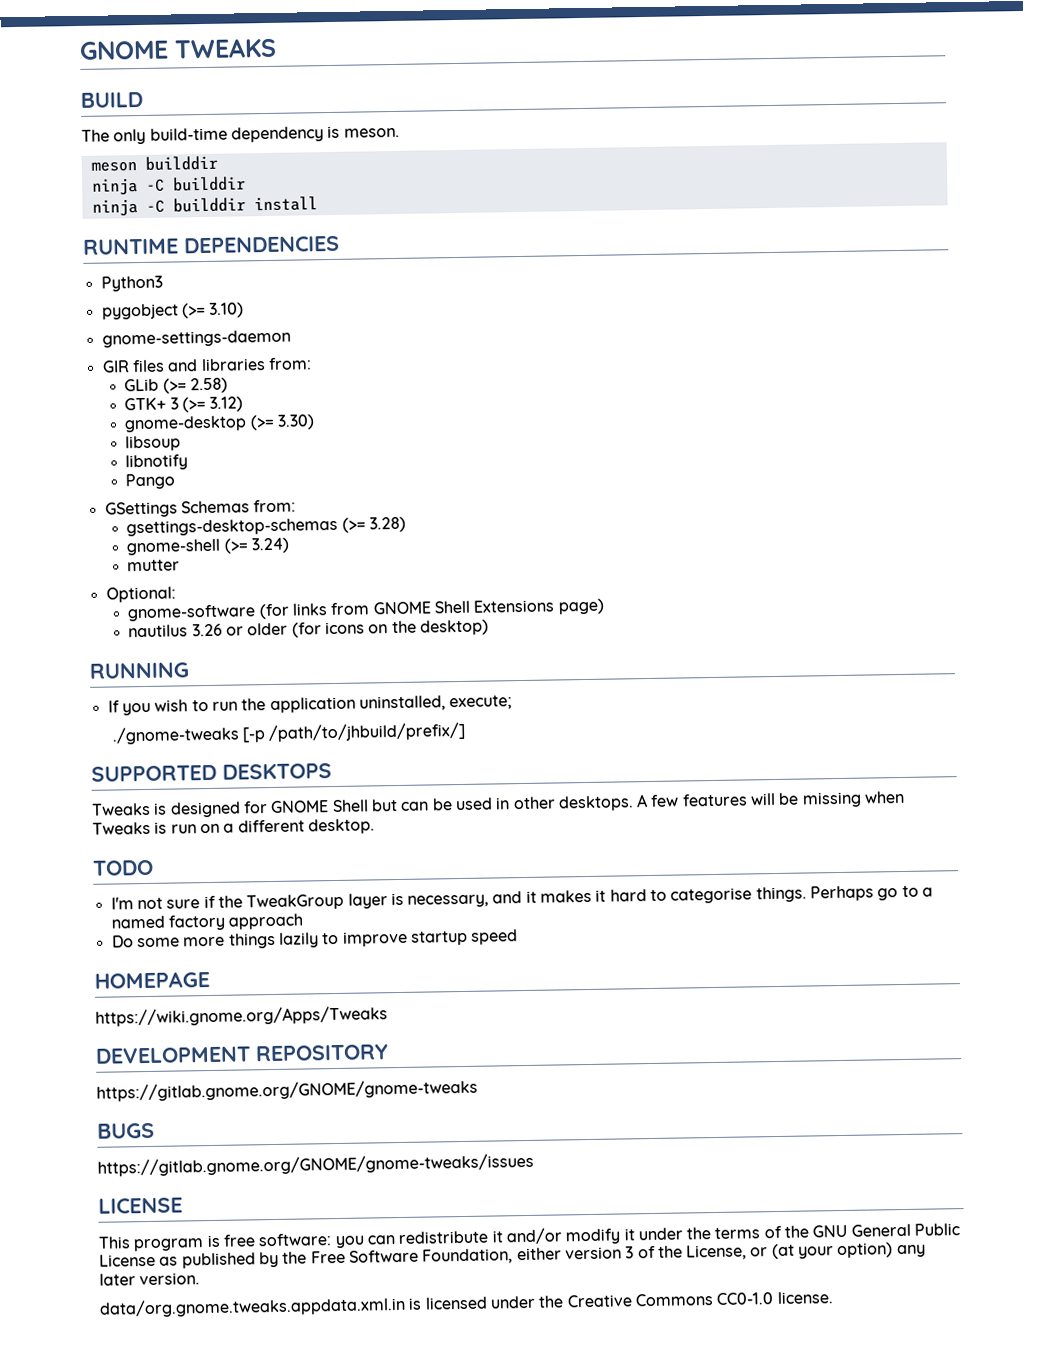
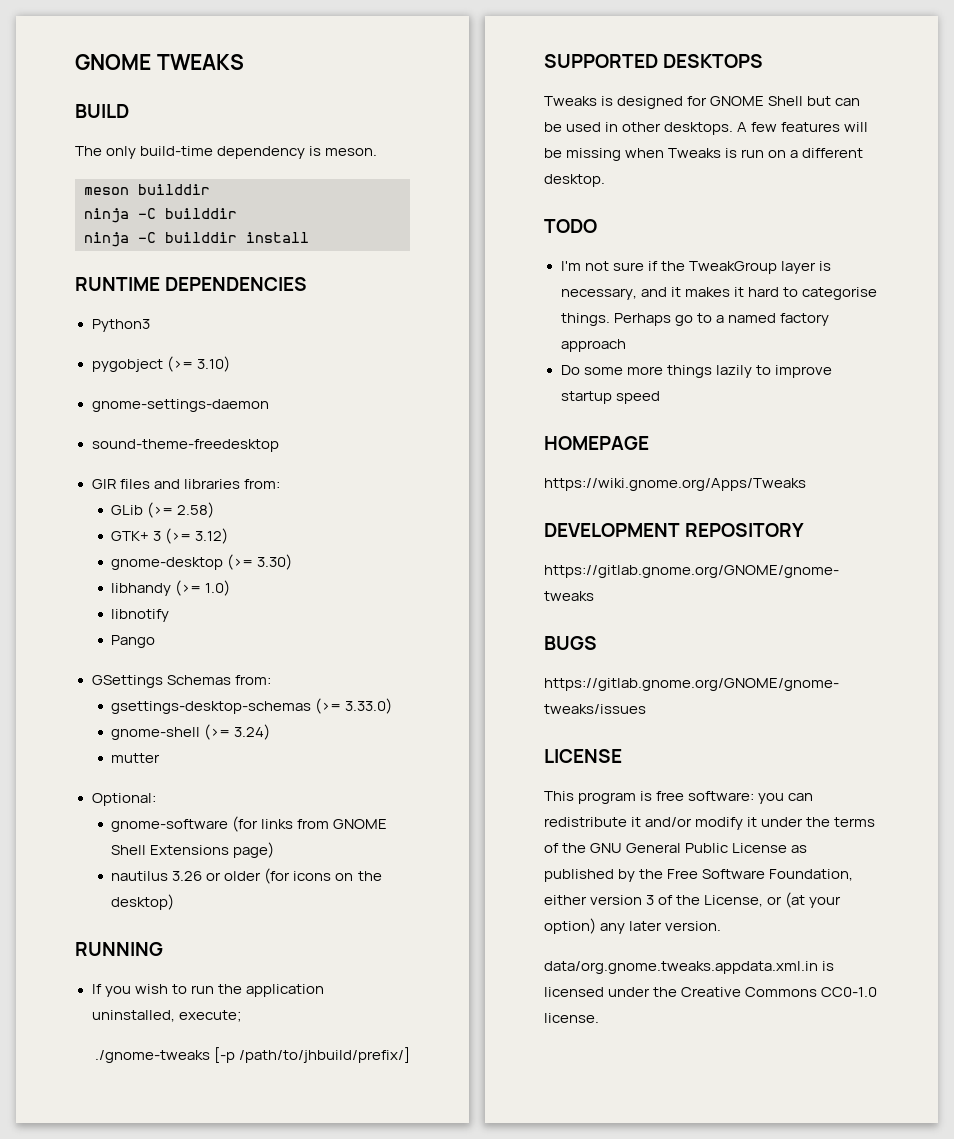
+ sound-theme-freedesktop
- libsoup
+ libhandy (>= 1.0)
- gsettings-desktop-schemas (>= 3.28)
+ gsettings-desktop-schemas (>= 3.33.0)

